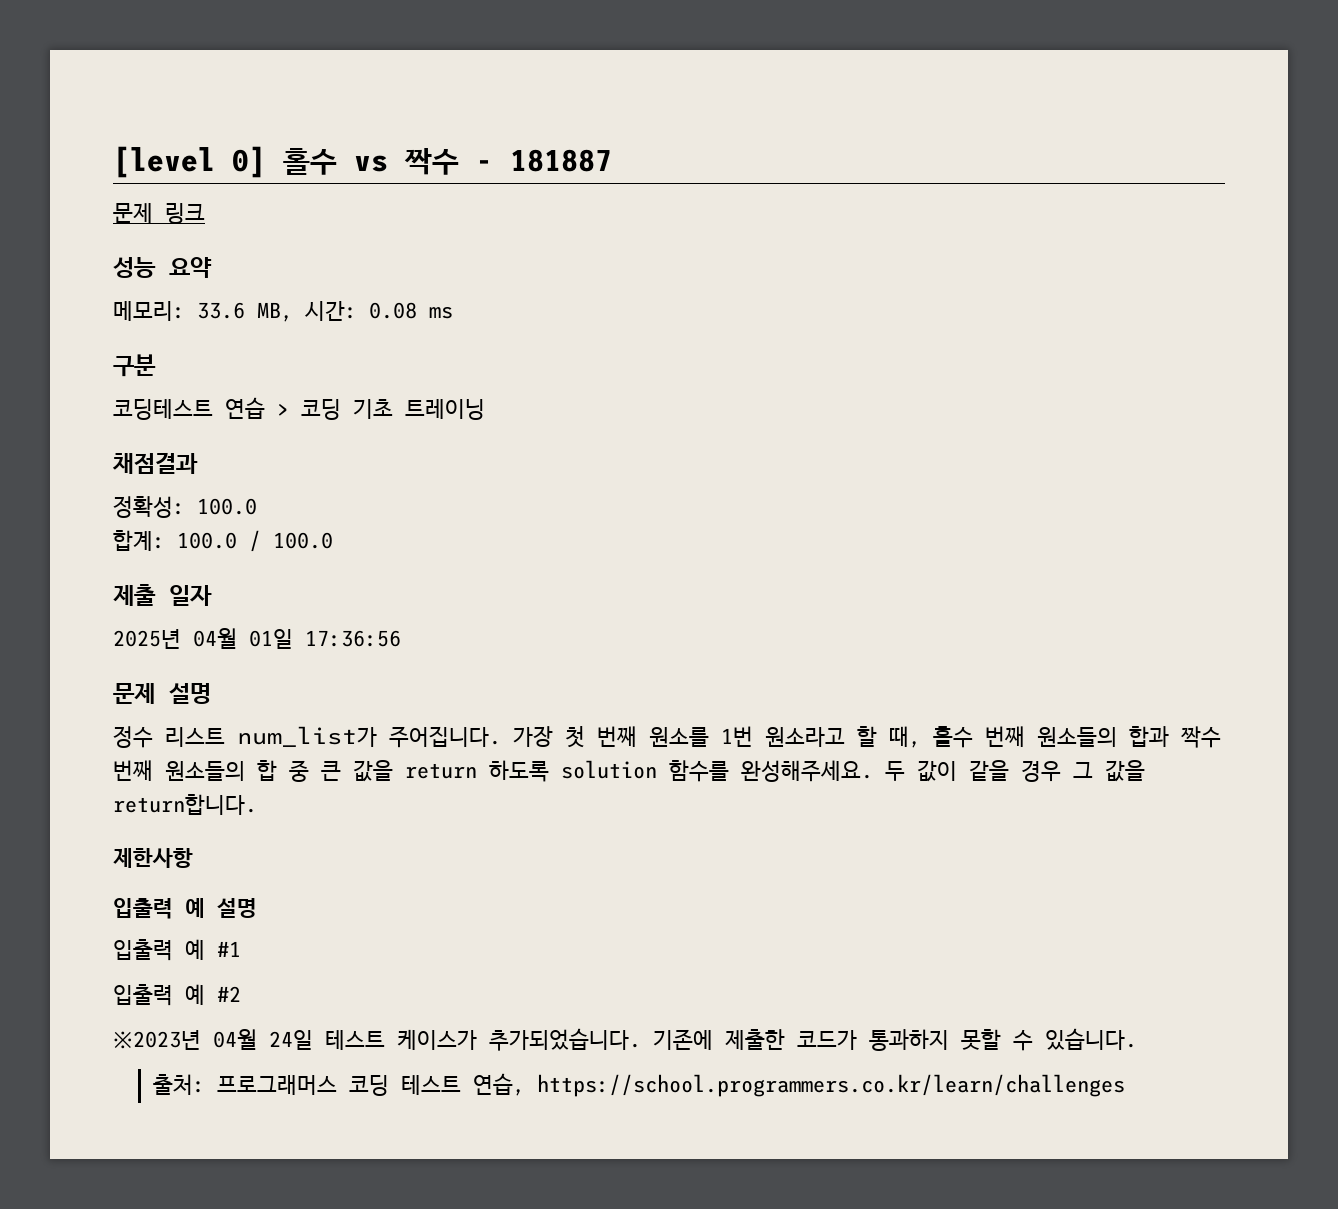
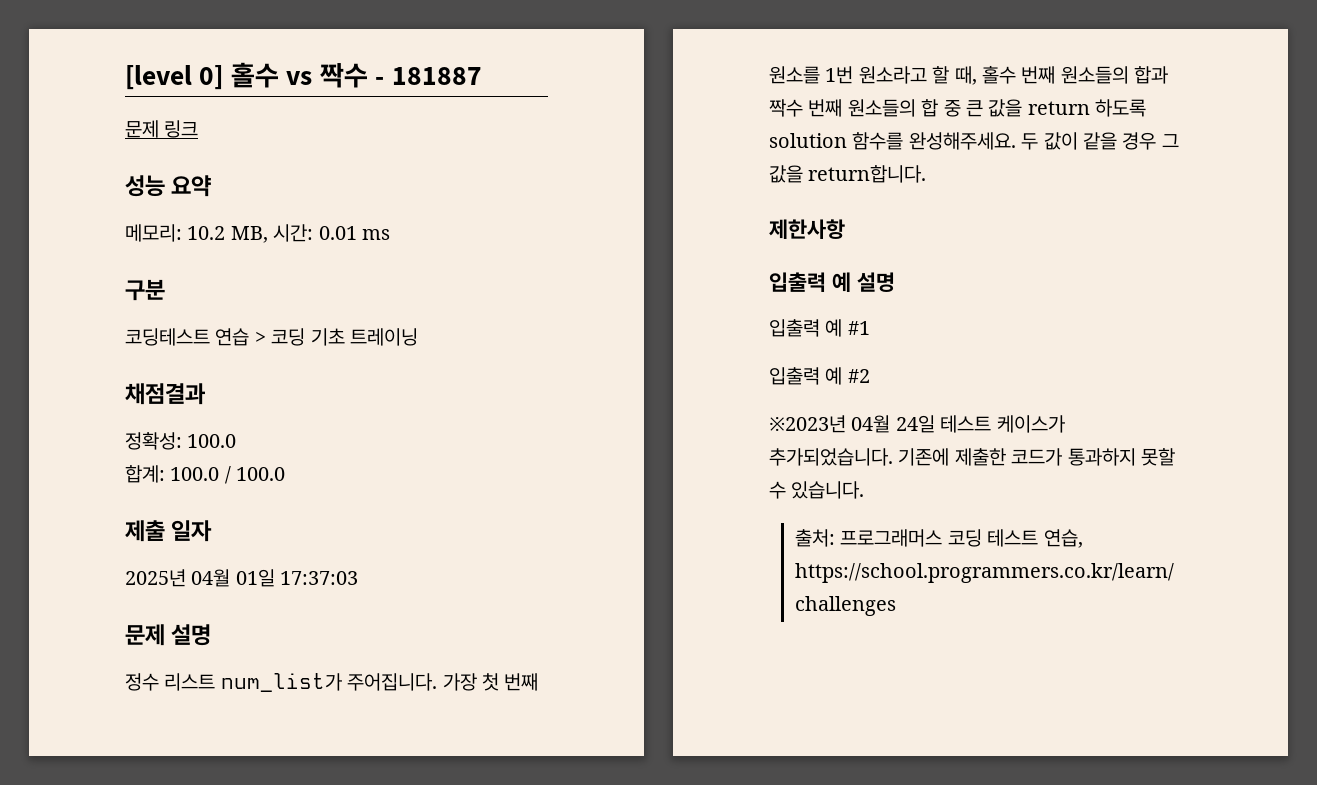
- 메모리: 33.6 MB, 시간: 0.08 ms
+ 메모리: 10.2 MB, 시간: 0.01 ms
- 2025년 04월 01일 17:36:56
+ 2025년 04월 01일 17:37:03

